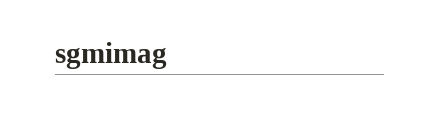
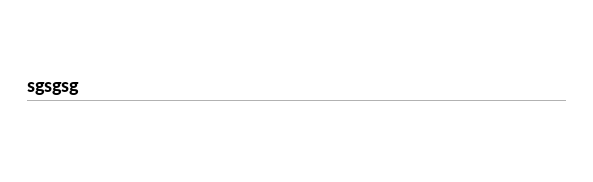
- sgmimag
+ sgsgsg

